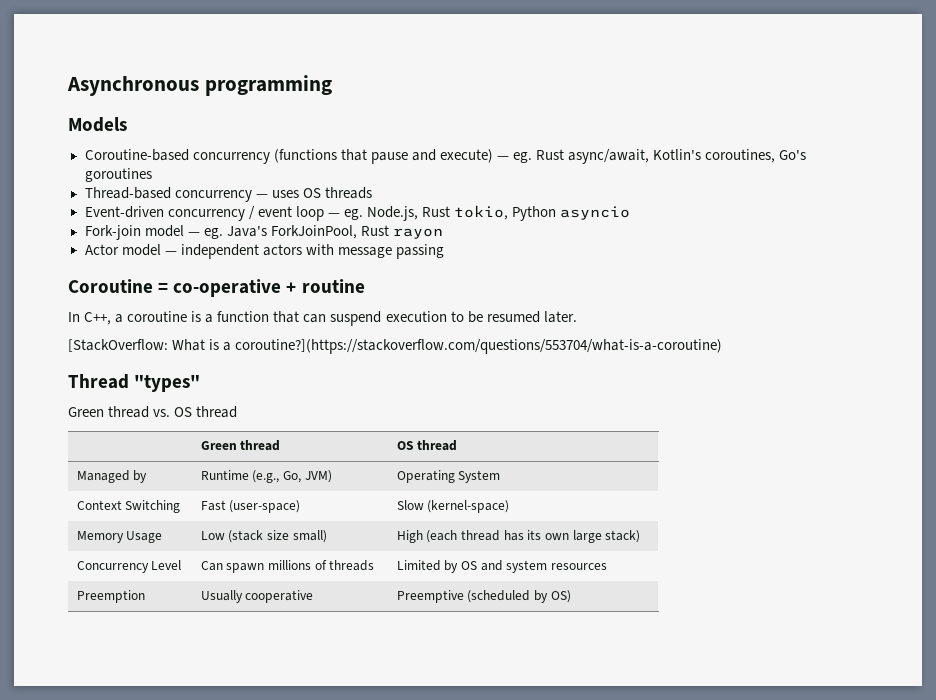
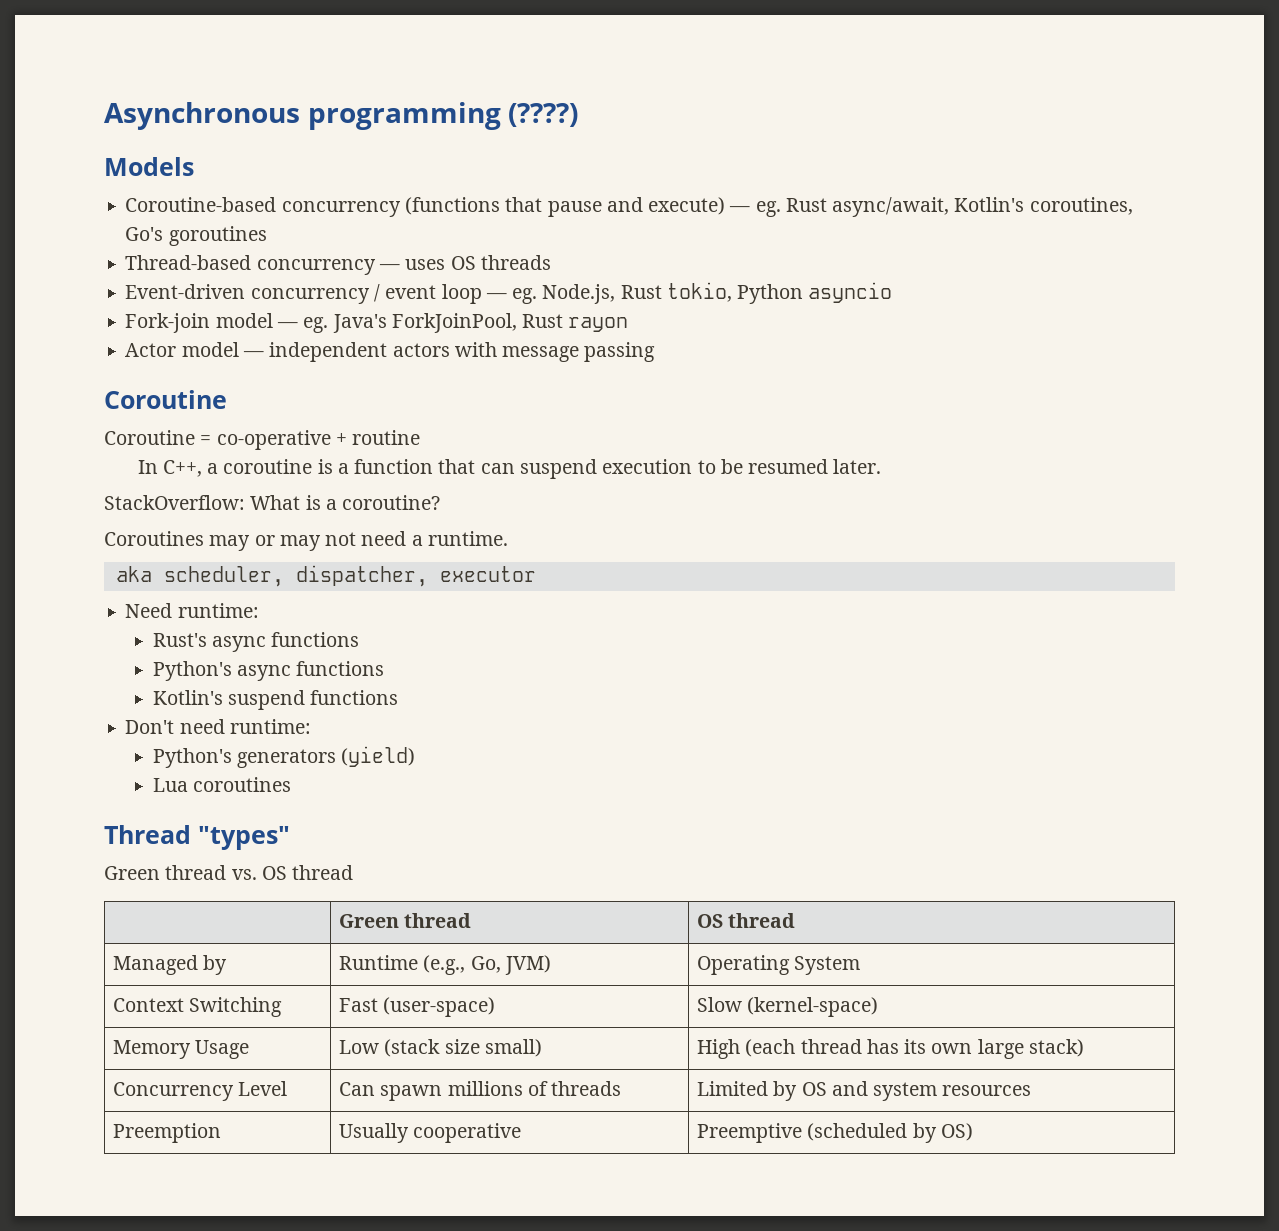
- Asynchronous programming
+ Asynchronous programming (????)
  Actor model — independent actors with message passing
+ Coroutine
- [StackOverflow: What is a coroutine?](https://stackoverflow.com/questions/553704/what-is-a-coroutine)
+ StackOverflow: What is a coroutine?
+ Coroutines may or may not need a runtime.
+ aka scheduler, dispatcher, executor
+ Need runtime:
+ Rust's async functions
+ Python's async functions
+ Kotlin's suspend functions
+ Don't need runtime:
+ Python's generators (yield)
+ Lua coroutines

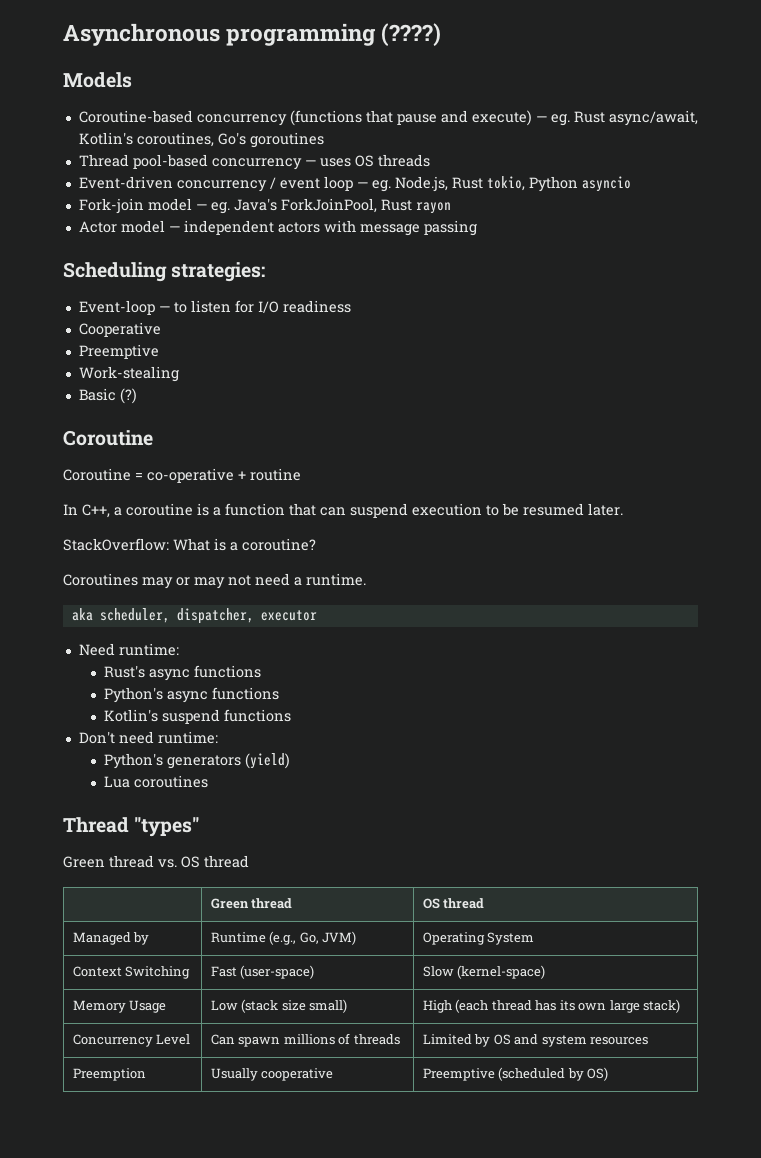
- Thread-based concurrency — uses OS threads
+ Thread pool-based concurrency — uses OS threads
+ Scheduling strategies:
+ Event-loop — to listen for I/O readiness
+ Cooperative
+ Preemptive
+ Work-stealing
+ Basic (?)

